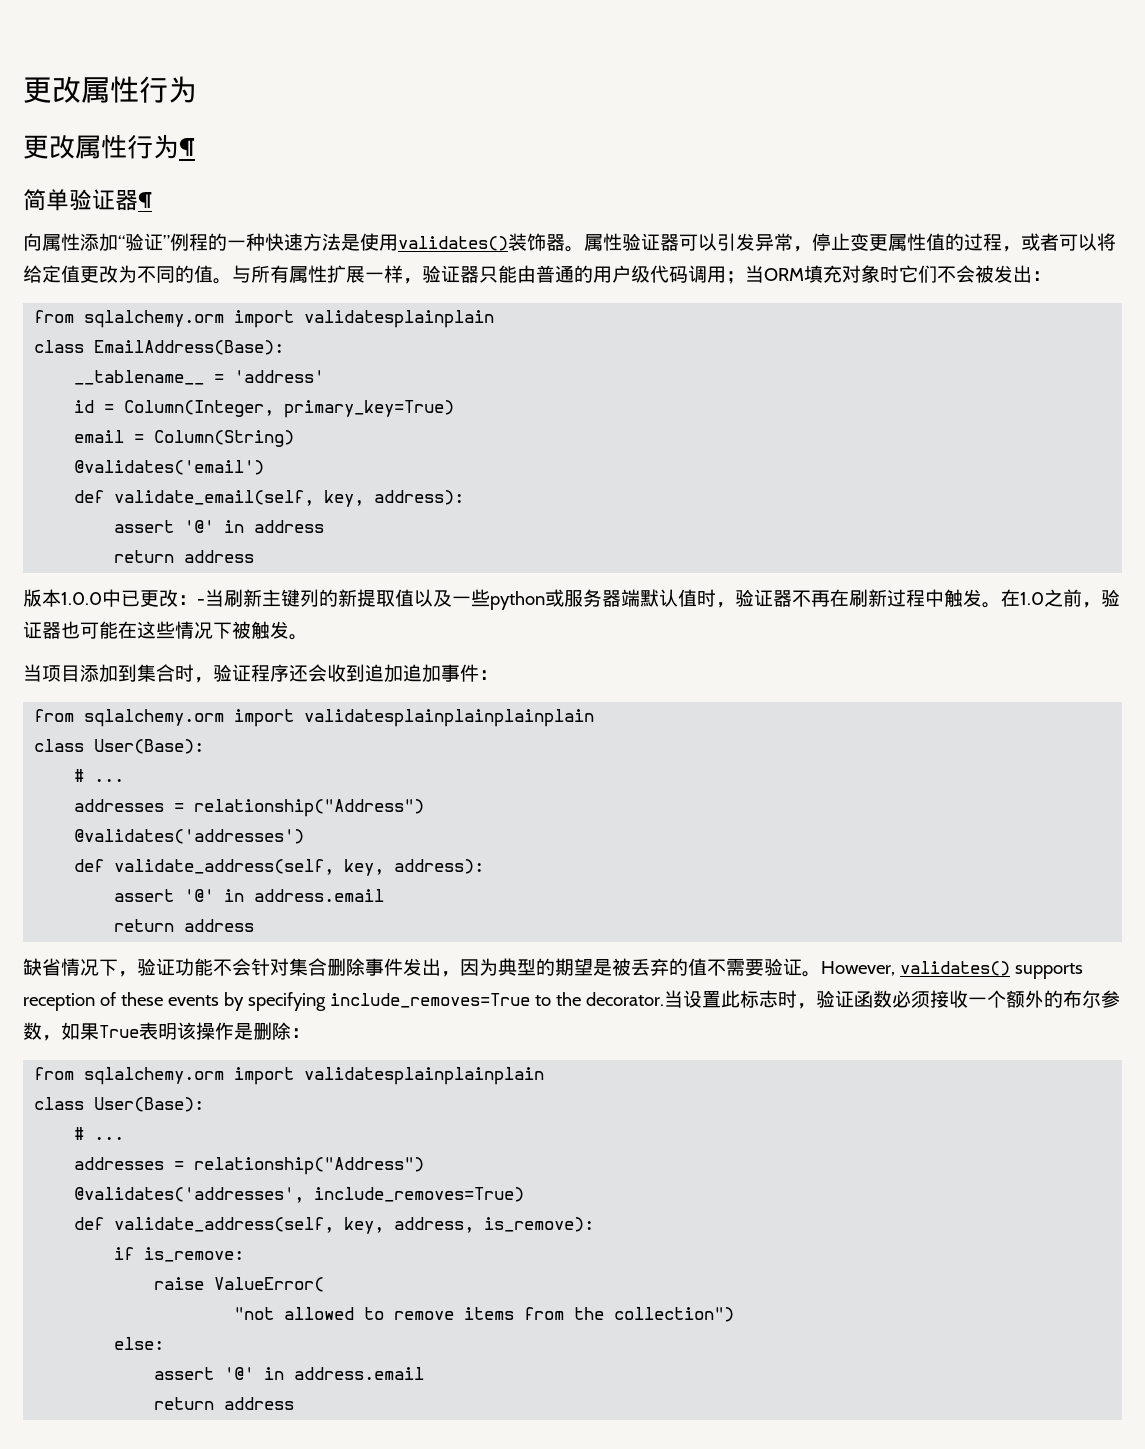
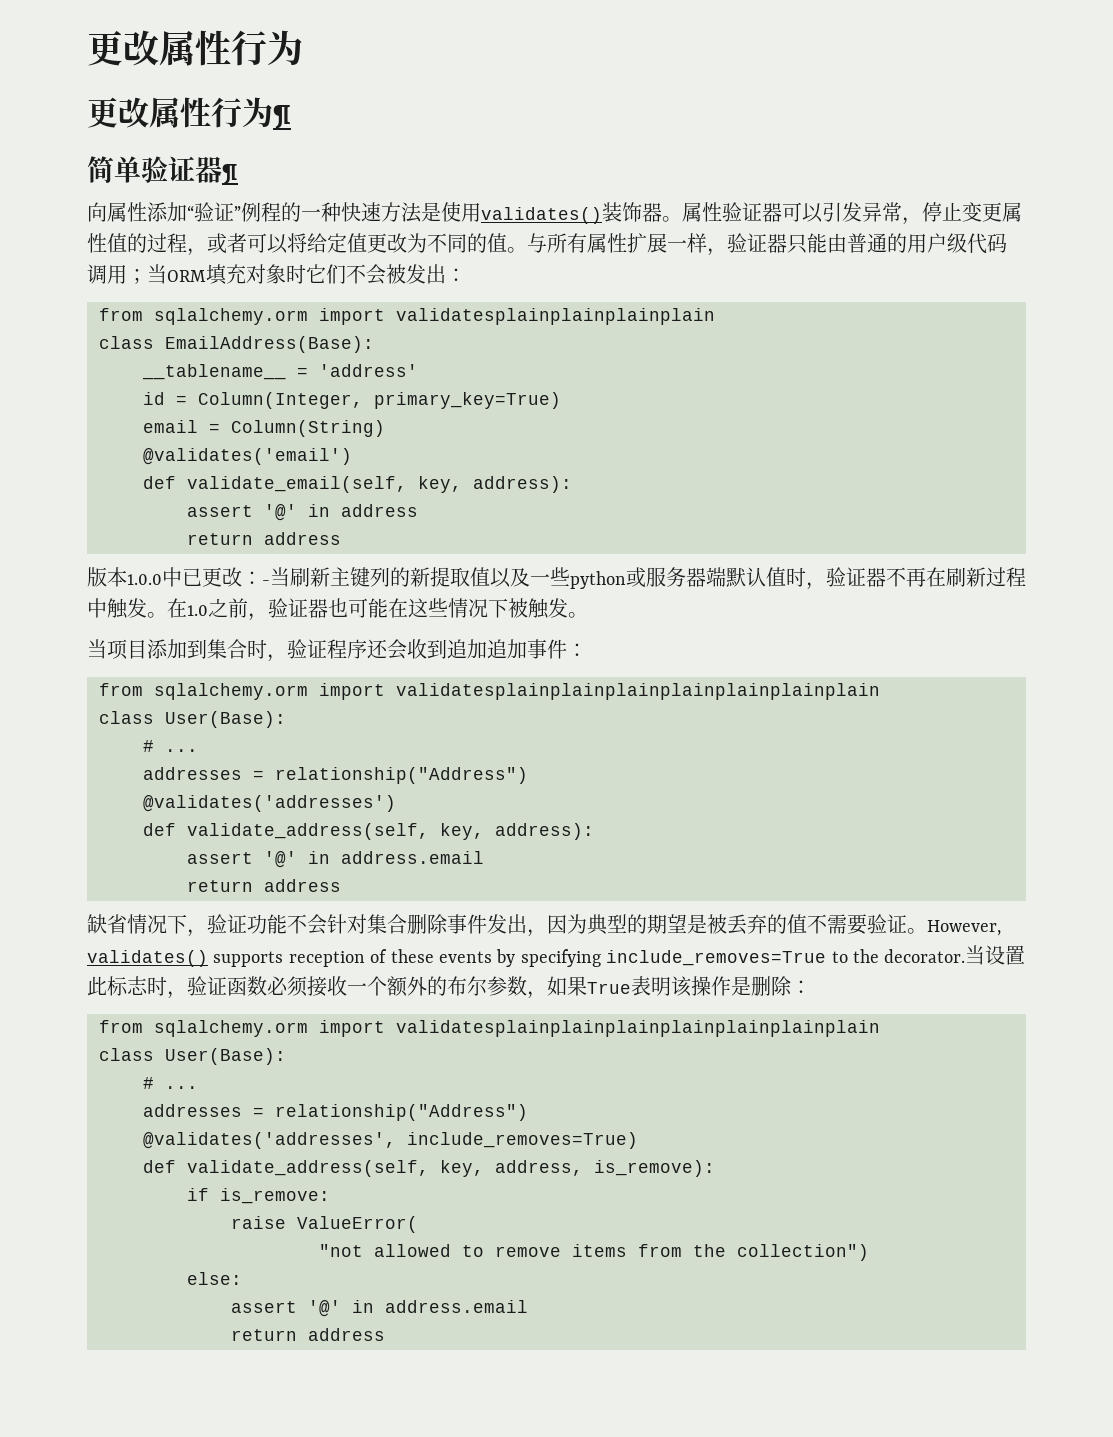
- from sqlalchemy.orm import validatesplainplain
+ from sqlalchemy.orm import validatesplainplainplainplain
  当项目添加到集合时，验证程序还会收到追加追加事件：
- from sqlalchemy.orm import validatesplainplainplainplain
+ from sqlalchemy.orm import validatesplainplainplainplainplainplainplain
  当设置此标志时，验证函数必须接收一个额外的布尔参数，如果True表明该操作是删除：
- from sqlalchemy.orm import validatesplainplainplain
+ from sqlalchemy.orm import validatesplainplainplainplainplainplainplain

